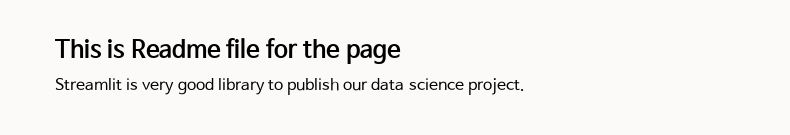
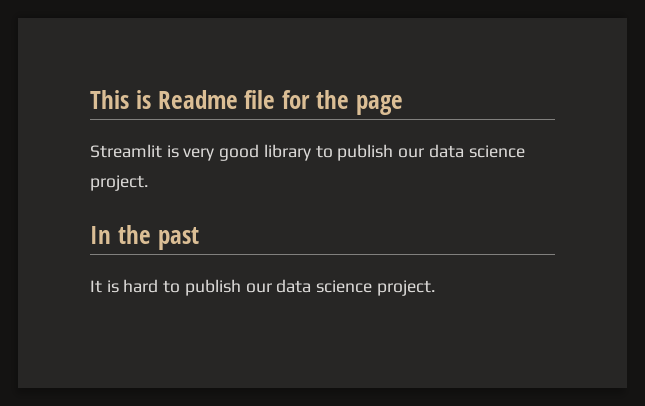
+ In the past
+ It is hard to publish our data science project.

